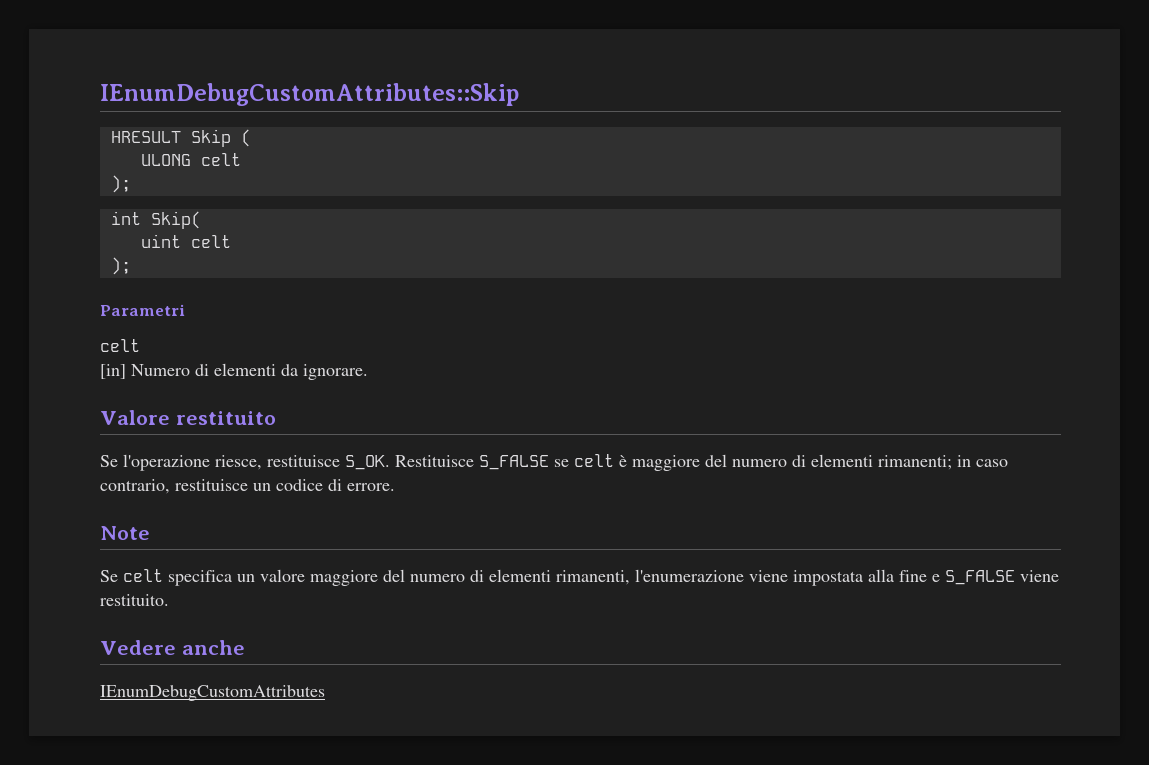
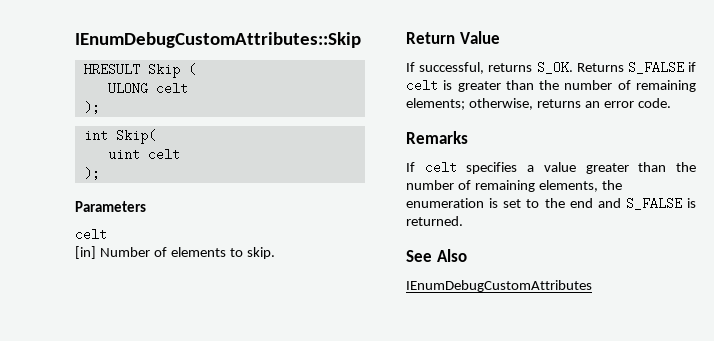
- Parametri
+ Parameters
- [in] Numero di elementi da ignorare.
- Valore restituito
- Se l'operazione riesce, restituisce S_OK. Restituisce S_FALSE se celt è maggiore del numero di elementi rimanenti; in caso contrario, restituisce un codice di errore.
- Note
- Se celt specifica un valore maggiore del numero di elementi rimanenti, l'enumerazione viene impostata alla fine e S_FALSE viene restituito.
- Vedere anche
+ [in] Number of elements to skip.
+ Return Value
+ If successful, returns S_OK. Returns S_FALSE if celt is greater than the number of remaining elements; otherwise, returns an error code.
+ Remarks
+ If celt specifies a value greater than the number of remaining elements, the enumeration is set to the end and S_FALSE is returned.
+ See Also

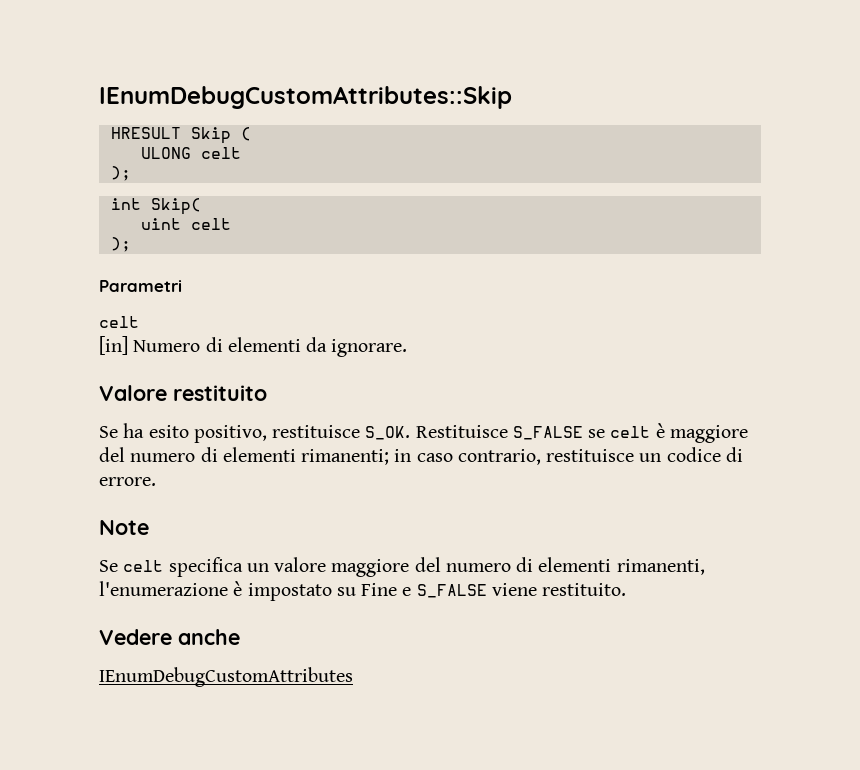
- Parameters
+ Parametri
- [in] Number of elements to skip.
- Return Value
- If successful, returns S_OK. Returns S_FALSE if celt is greater than the number of remaining elements; otherwise, returns an error code.
- Remarks
- If celt specifies a value greater than the number of remaining elements, the enumeration is set to the end and S_FALSE is returned.
- See Also
+ [in] Numero di elementi da ignorare.
+ Valore restituito
+ Se ha esito positivo, restituisce S_OK. Restituisce S_FALSE se celt è maggiore del numero di elementi rimanenti; in caso contrario, restituisce un codice di errore.
+ Note
+ Se celt specifica un valore maggiore del numero di elementi rimanenti, l'enumerazione è impostato su Fine e S_FALSE viene restituito.
+ Vedere anche

